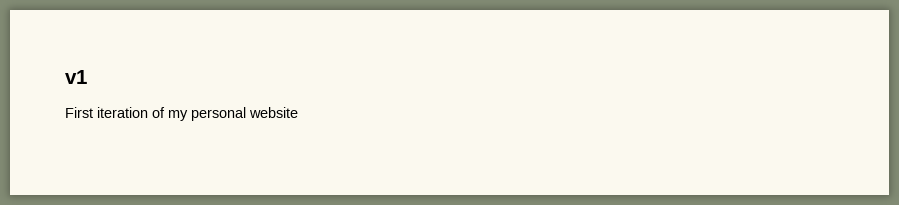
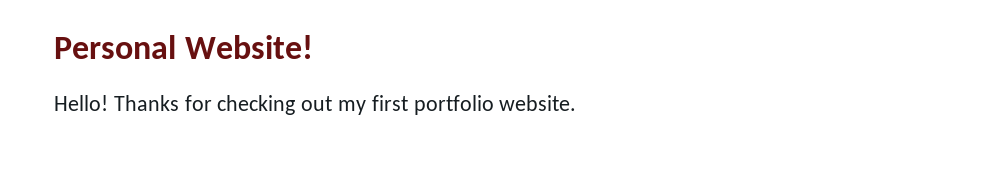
- v1
- First iteration of my personal website
+ Personal Website!
+ Hello! Thanks for checking out my first portfolio website.

